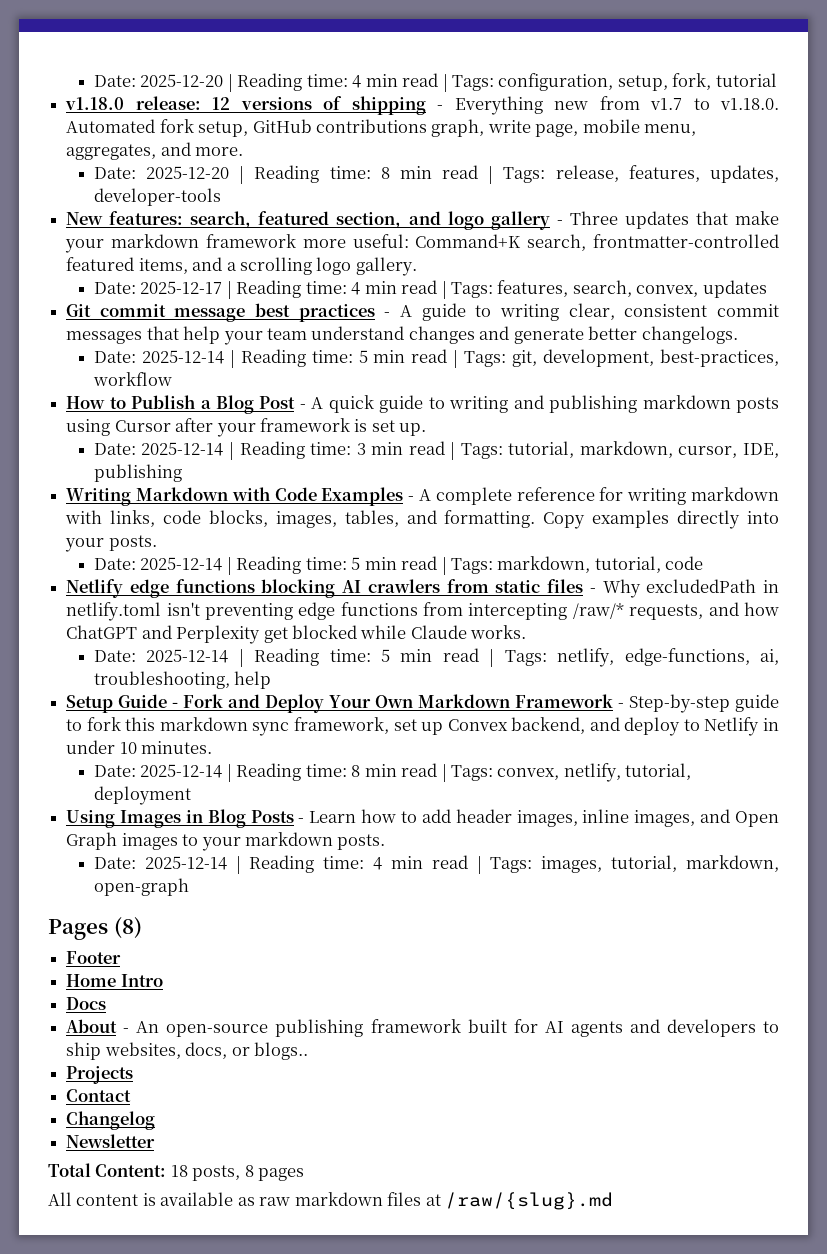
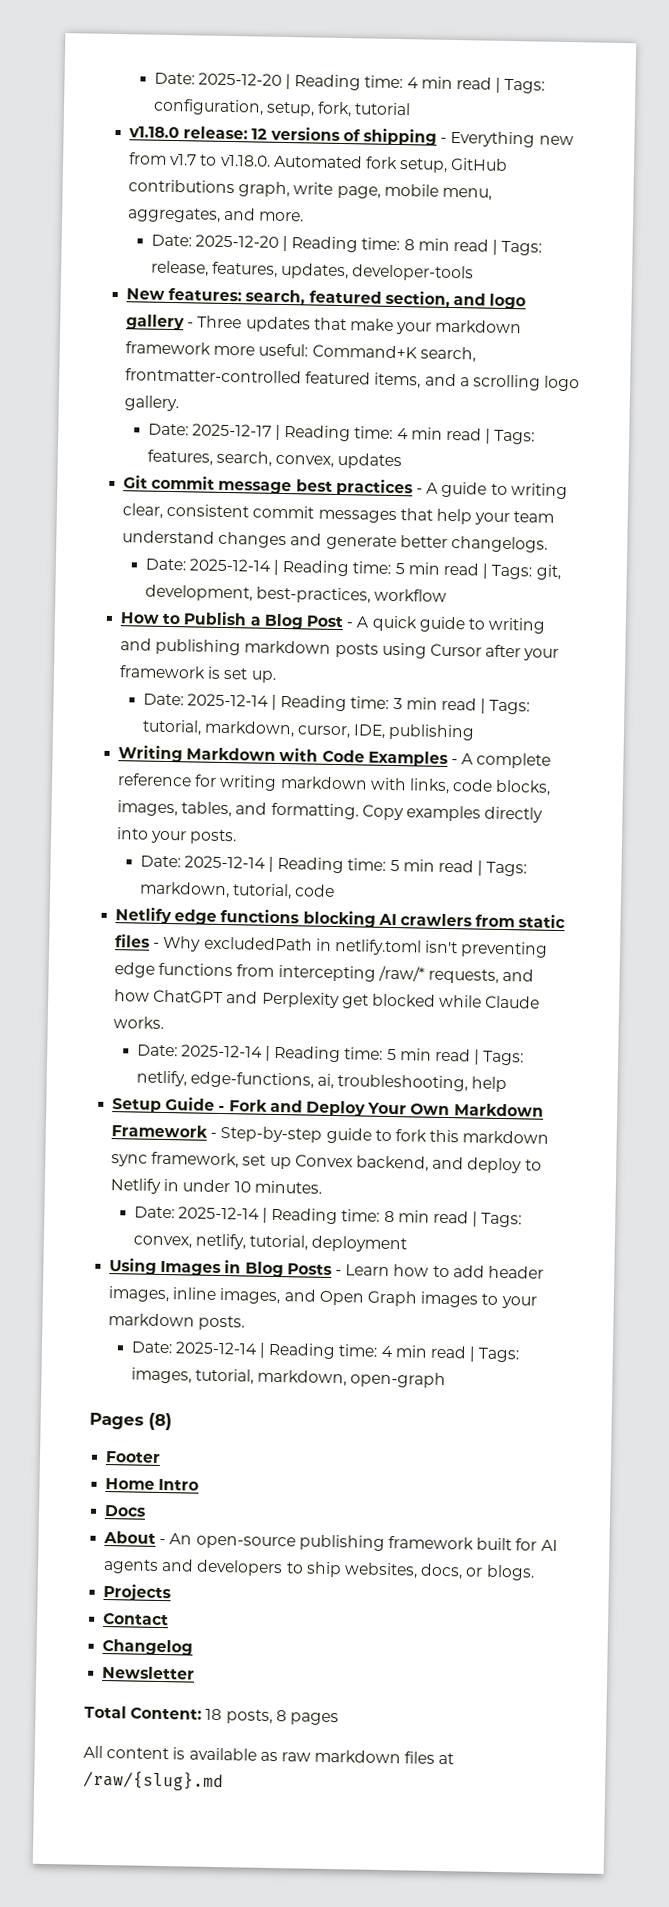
- About - An open-source publishing framework built for AI agents and developers to ship websites, docs, or blogs..
+ About - An open-source publishing framework built for AI agents and developers to ship websites, docs, or blogs.

